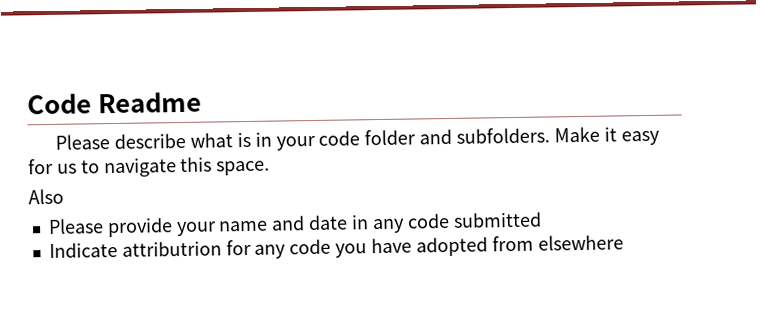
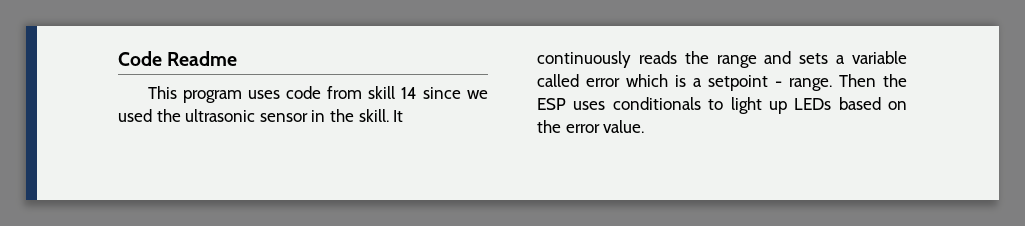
- Please describe what is in your code folder and subfolders. Make it easy for us to navigate this space.
- Also
- Please provide your name and date in any code submitted
- Indicate attributrion for any code you have adopted from elsewhere
+ This program uses code from skill 14 since we used the ultrasonic sensor in the skill. It continuously reads the range and sets a variable called error which is a setpoint - range. Then the ESP uses conditionals to light up LEDs based on the error value.

